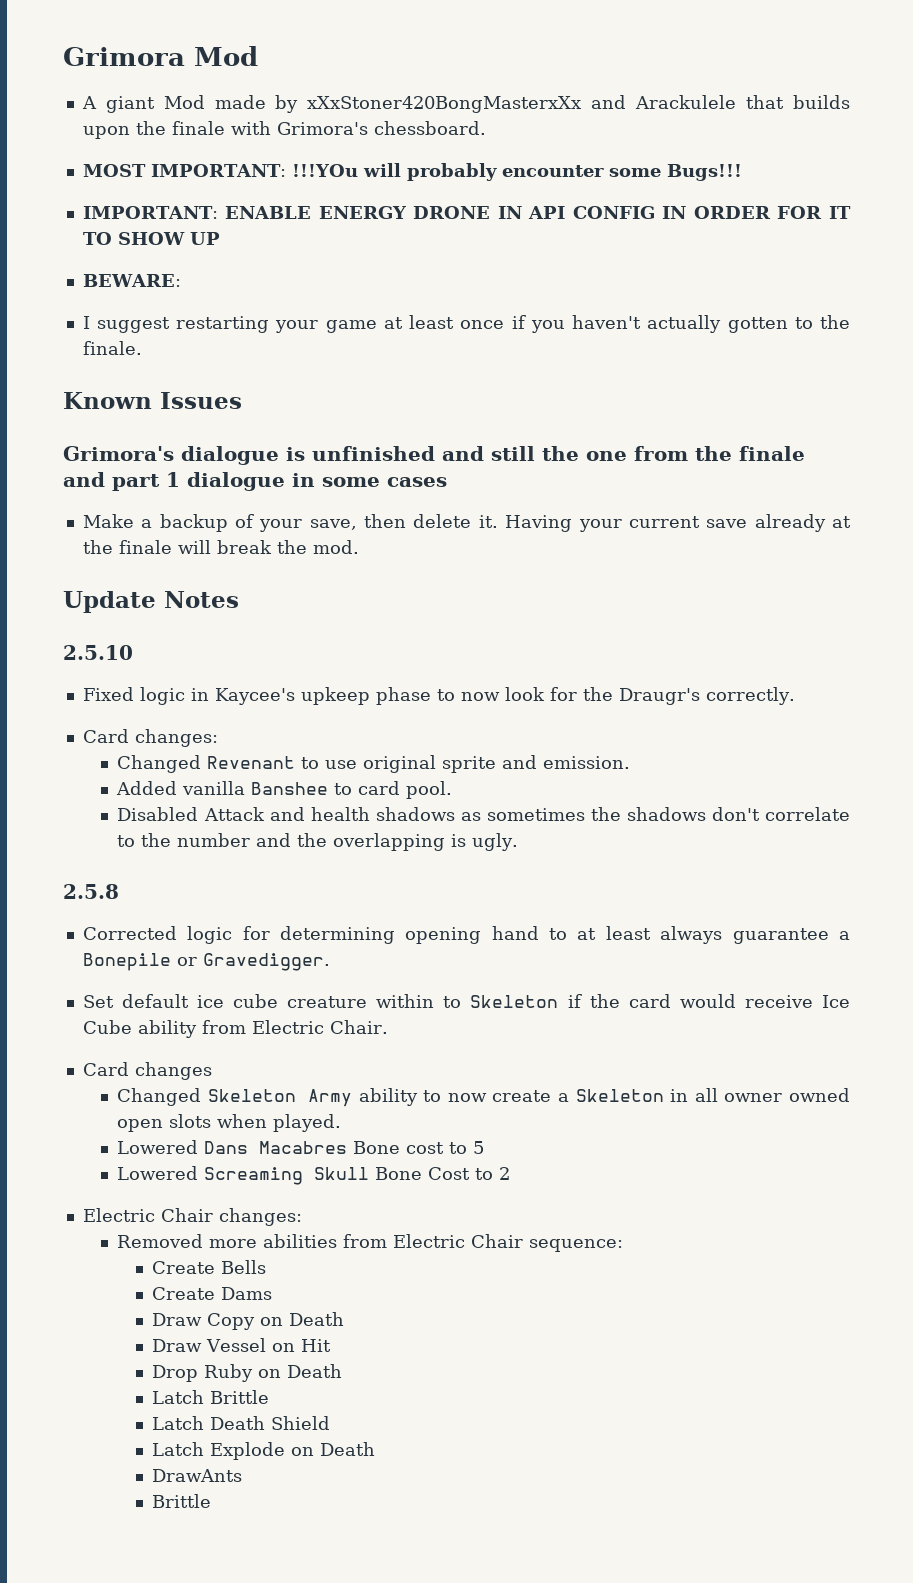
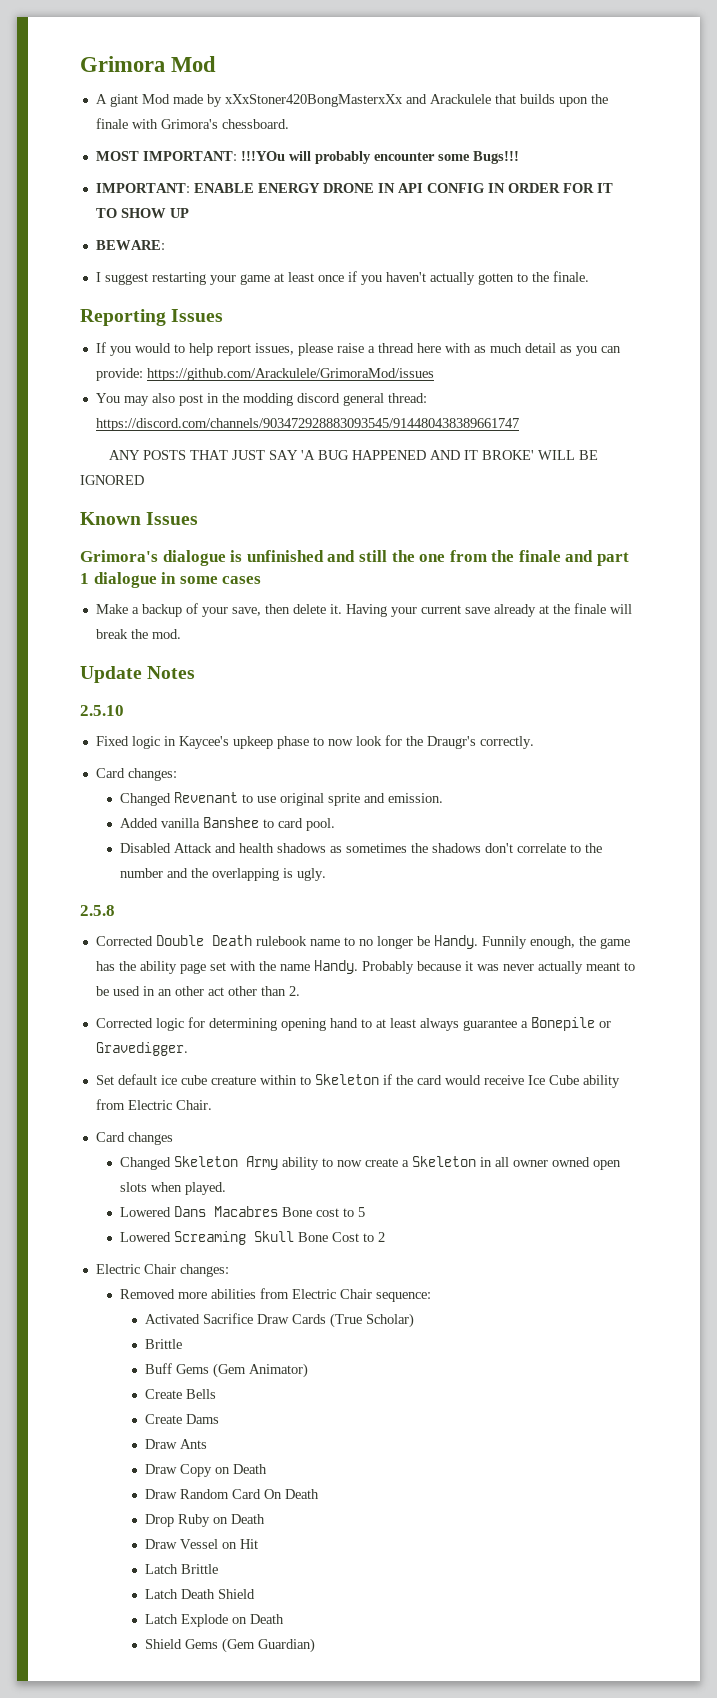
+ Reporting Issues
+ If you would to help report issues, please raise a thread here with as much detail as you can provide: https://github.com/Arackulele/GrimoraMod/issues
+ You may also post in the modding discord general thread: https://discord.com/channels/903472928883093545/914480438389661747
+ ANY POSTS THAT JUST SAY 'A BUG HAPPENED AND IT BROKE' WILL BE IGNORED
+ Corrected Double Death rulebook name to no longer be Handy. Funnily enough, the game has the ability page set with the name Handy. Probably because it was never actually meant to be used in an other act other than 2.
+ Activated Sacrifice Draw Cards (True Scholar)
+ Brittle
+ Buff Gems (Gem Animator)
+ Draw Ants
+ Draw Random Card On Death
+ Drop Ruby on Death
- Drop Ruby on Death
- DrawAnts
- Brittle
+ Shield Gems (Gem Guardian)

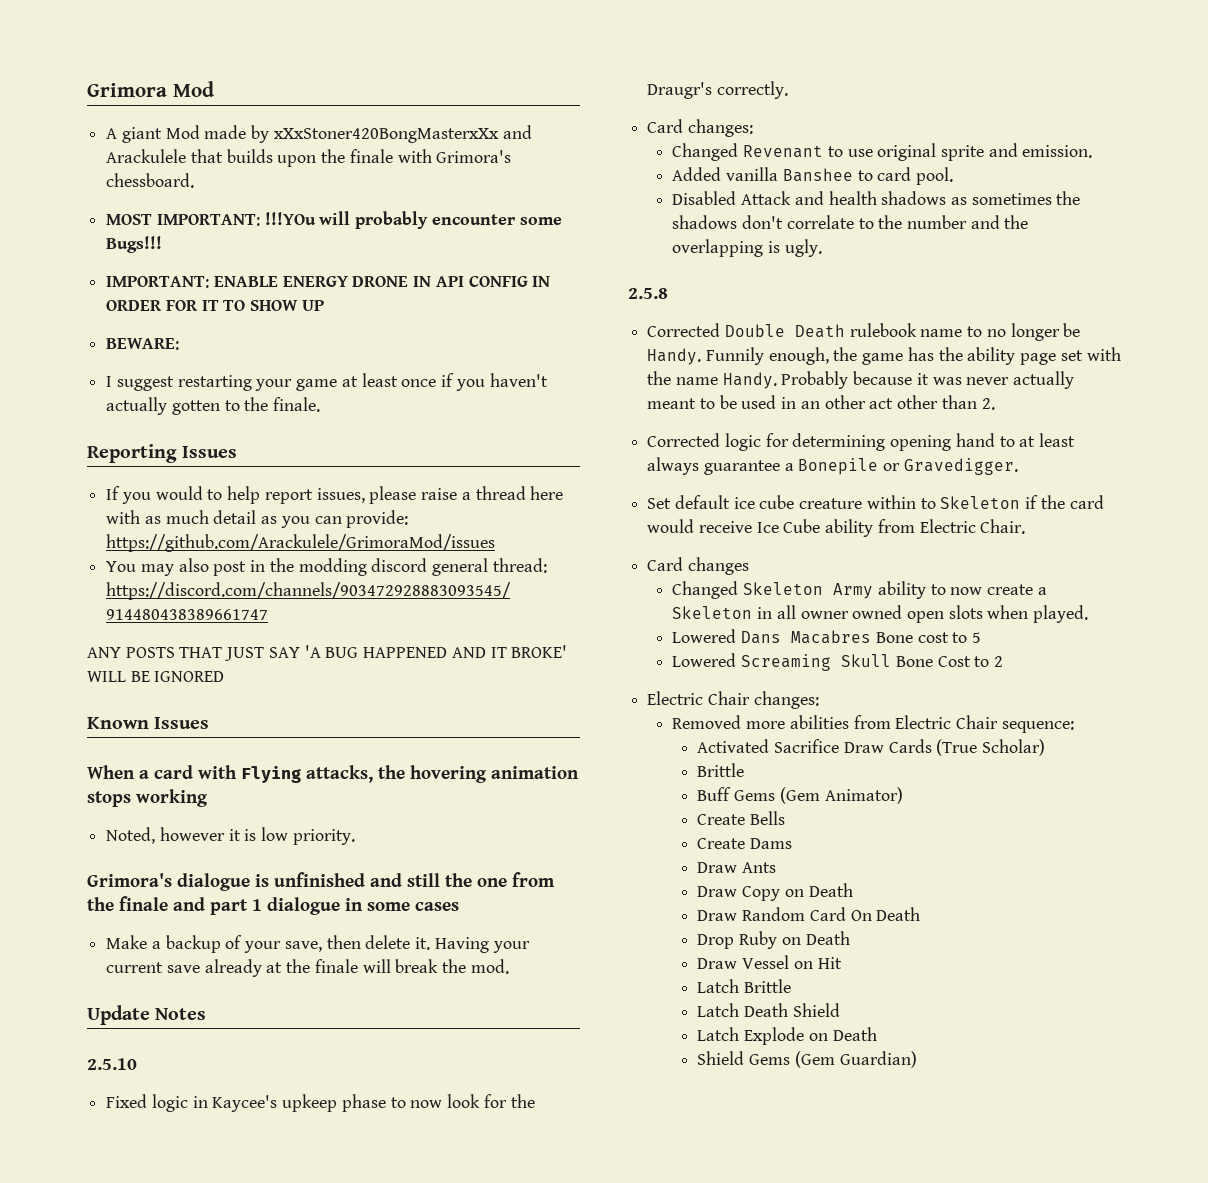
+ When a card with Flying attacks, the hovering animation stops working
+ Noted, however it is low priority.

